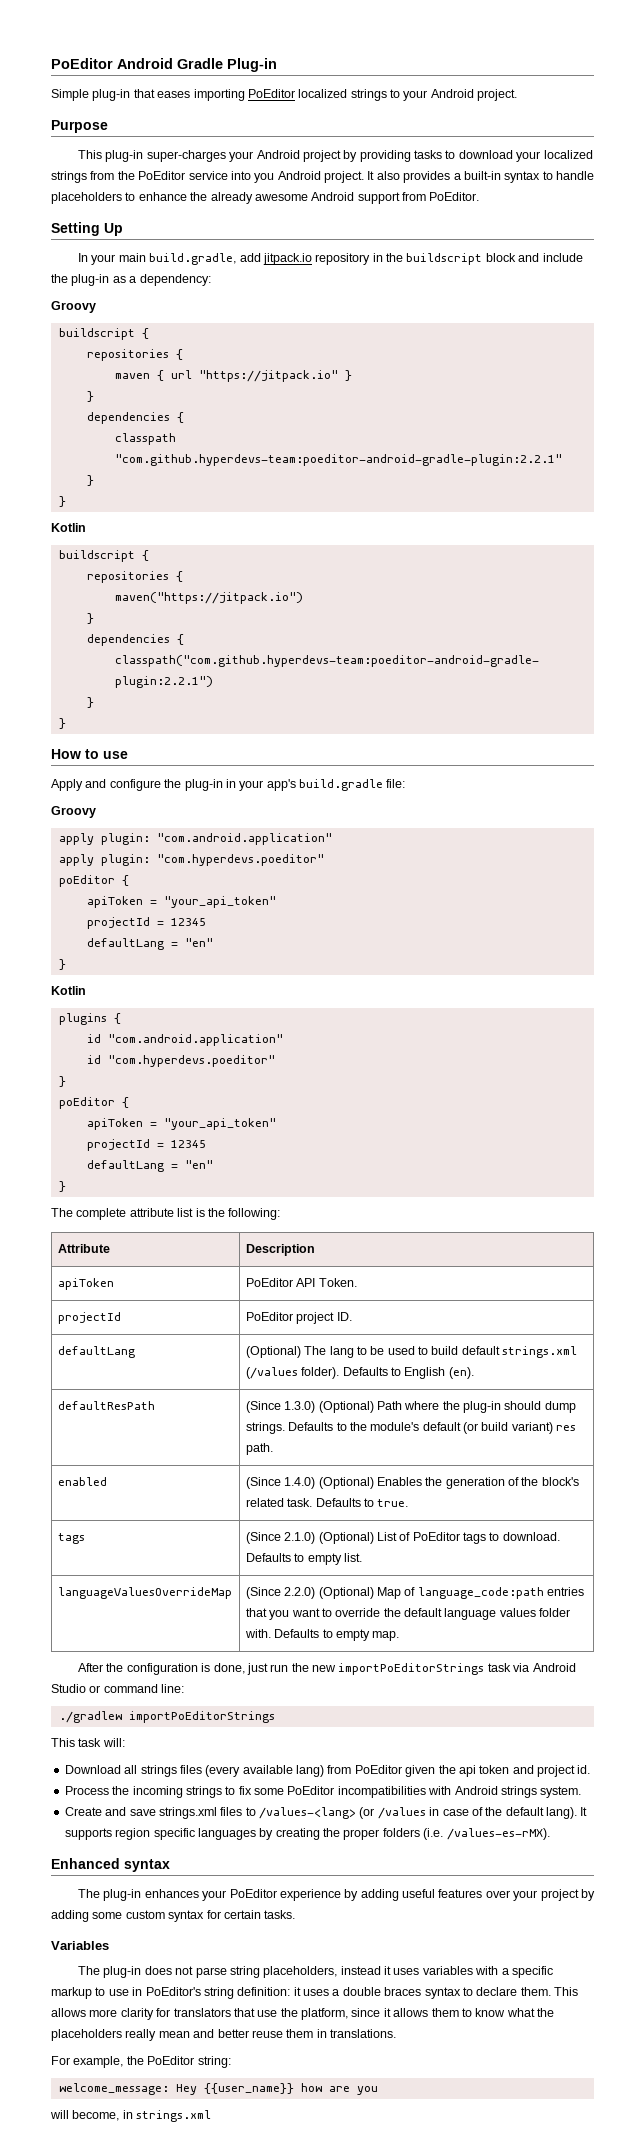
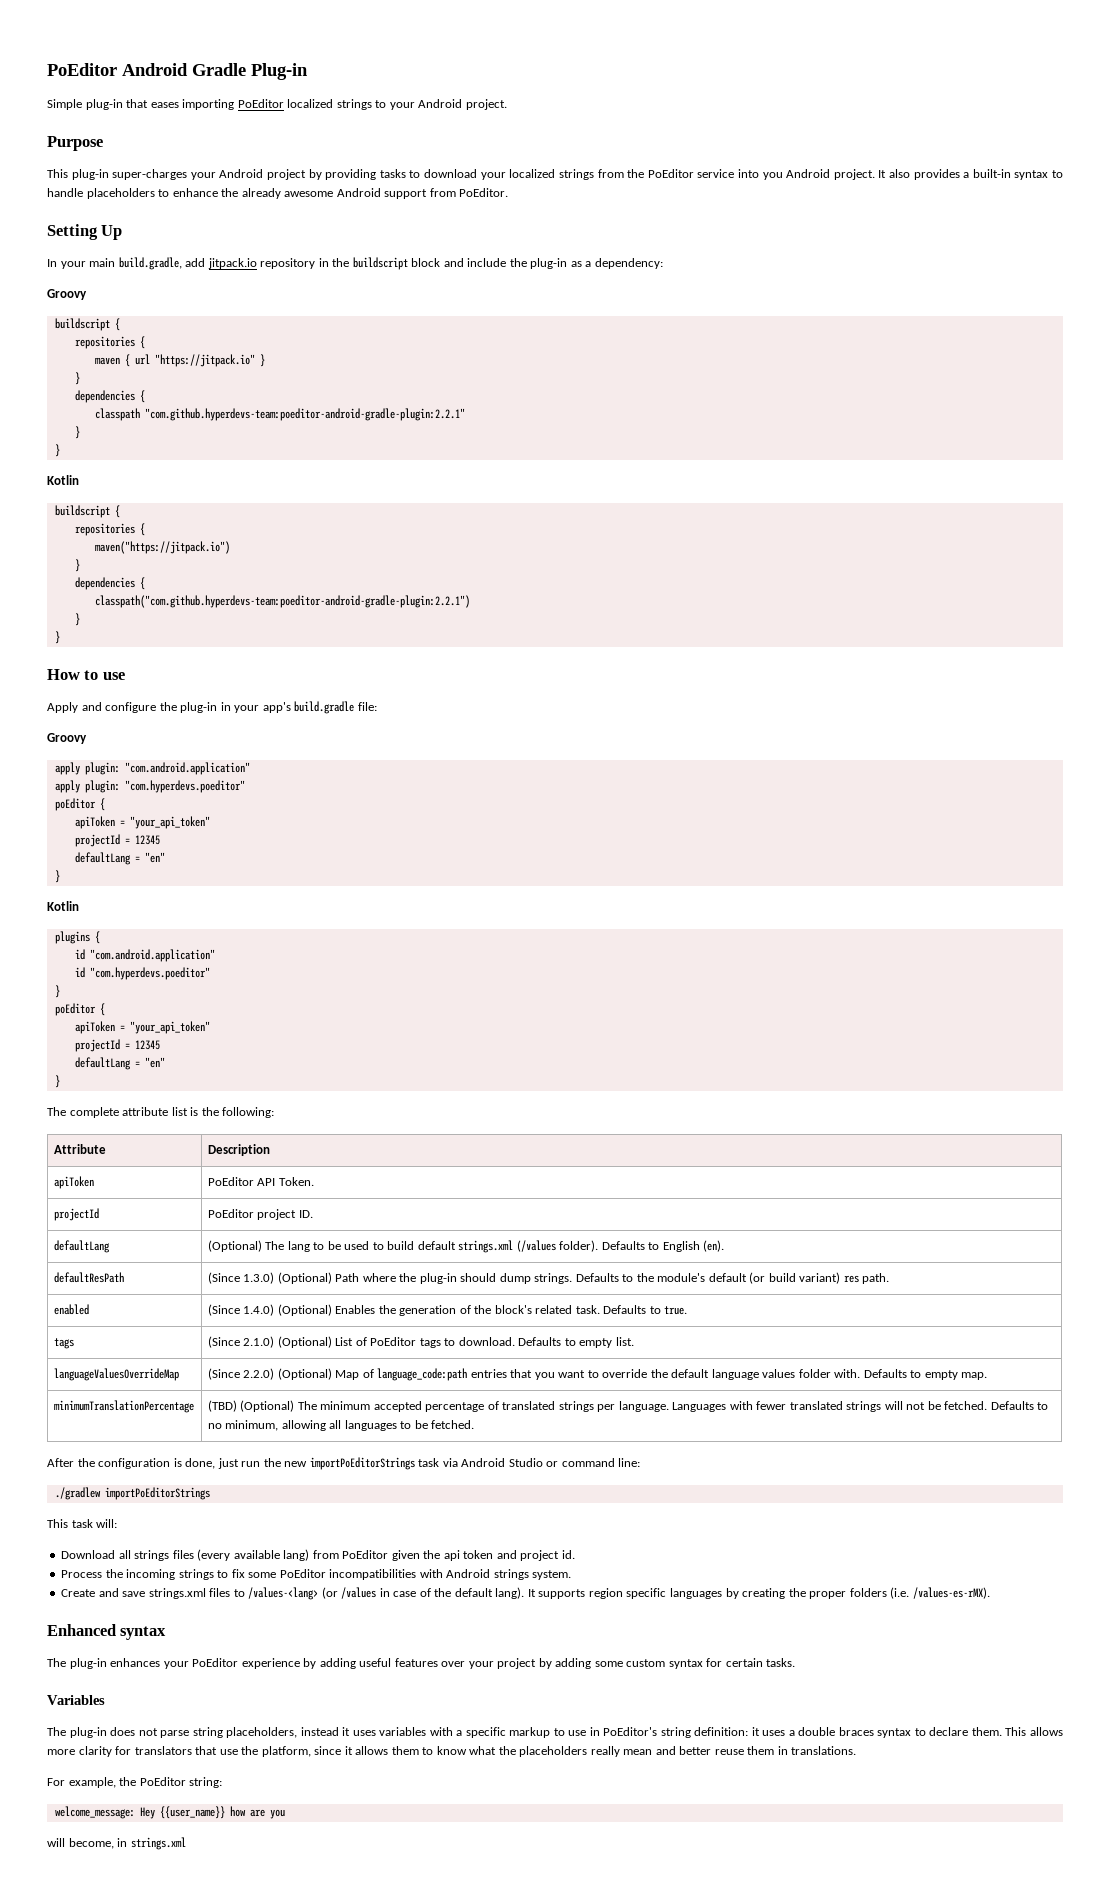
+ minimumTranslationPercentage | (TBD) (Optional) The minimum accepted percentage of translated strings per language. Languages with fewer translated strings will not be fetched. Defaults to no minimum, allowing all languages to be fetched.

